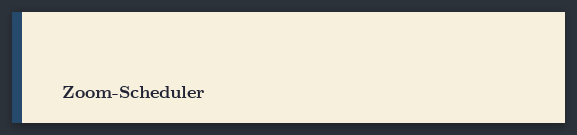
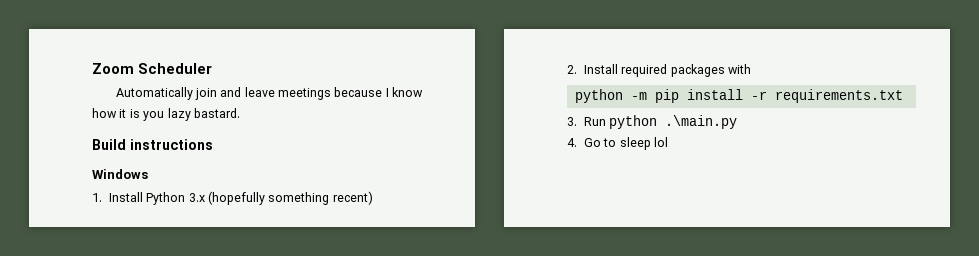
- Zoom-Scheduler
+ Zoom Scheduler
+ Automatically join and leave meetings because I know how it is you lazy bastard.
+ Build instructions
+ Windows
+ 1. Install Python 3.x (hopefully something recent)
+ 2. Install required packages with
+ python -m pip install -r requirements.txt
+ 3. Run python .\main.py
+ 4. Go to sleep lol

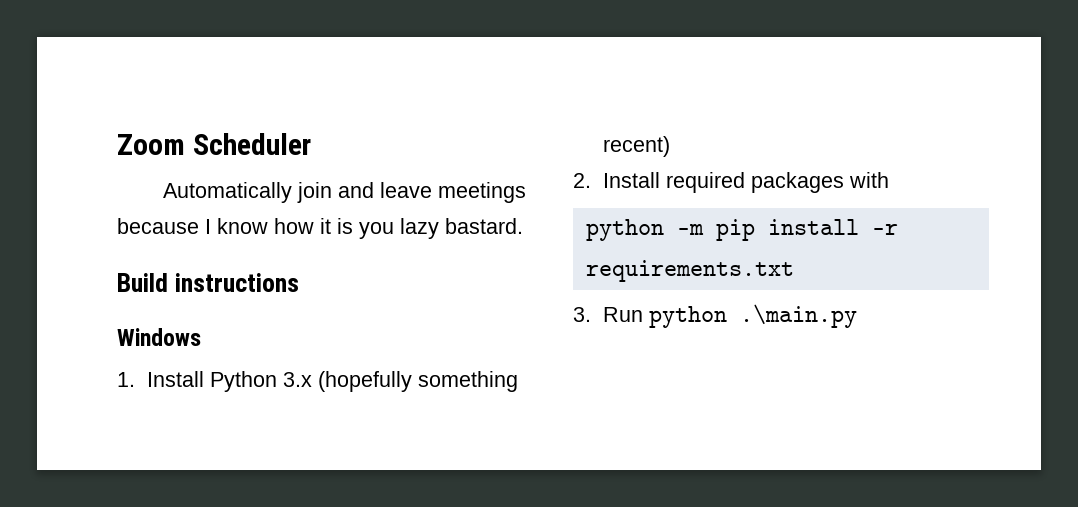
- 4. Go to sleep lol

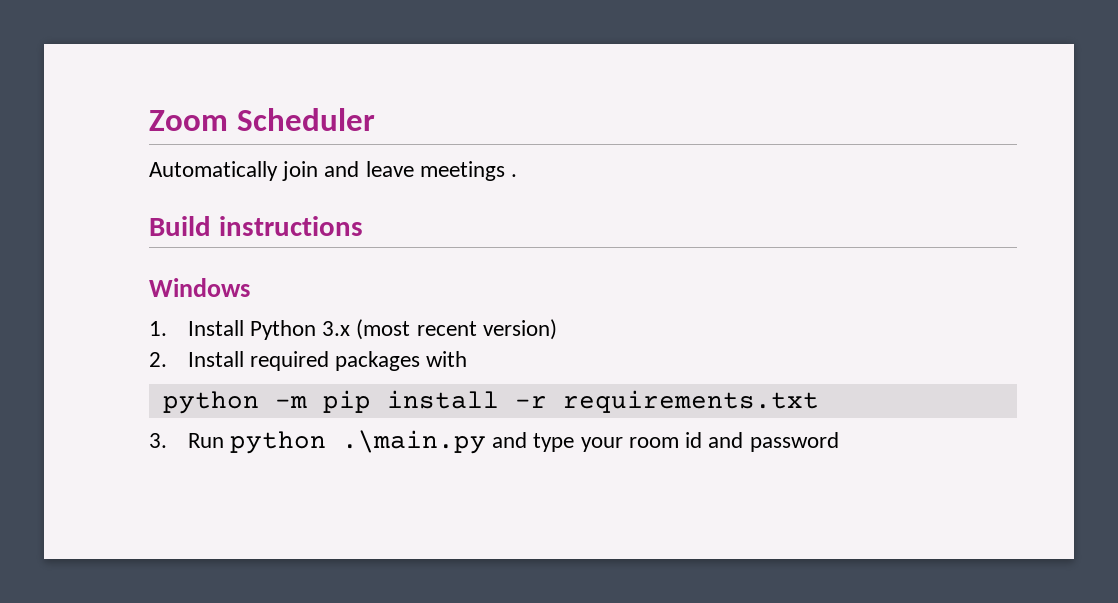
- Automatically join and leave meetings because I know how it is you lazy bastard.
+ Automatically join and leave meetings .
- 1. Install Python 3.x (hopefully something recent)
+ 1. Install Python 3.x (most recent version)
- 3. Run python .\main.py
+ 3. Run python .\main.py and type your room id and password

